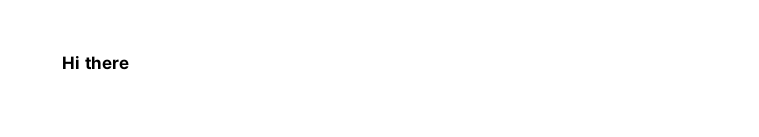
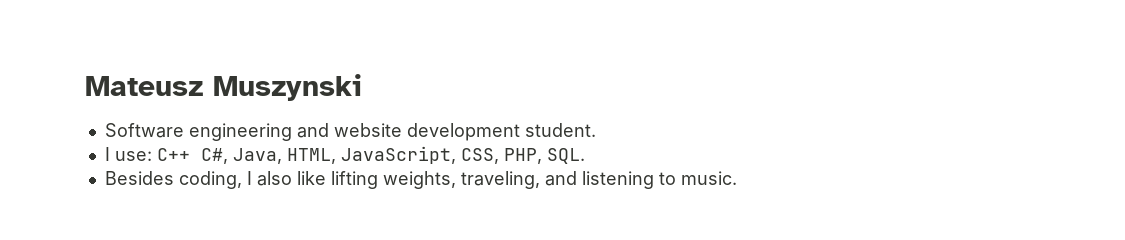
- Hi there
+ Mateusz Muszynski
+ Software engineering and website development student.
+ I use: C++ C#, Java, HTML, JavaScript, CSS, PHP, SQL.
+ Besides coding, I also like lifting weights, traveling, and listening to music.

